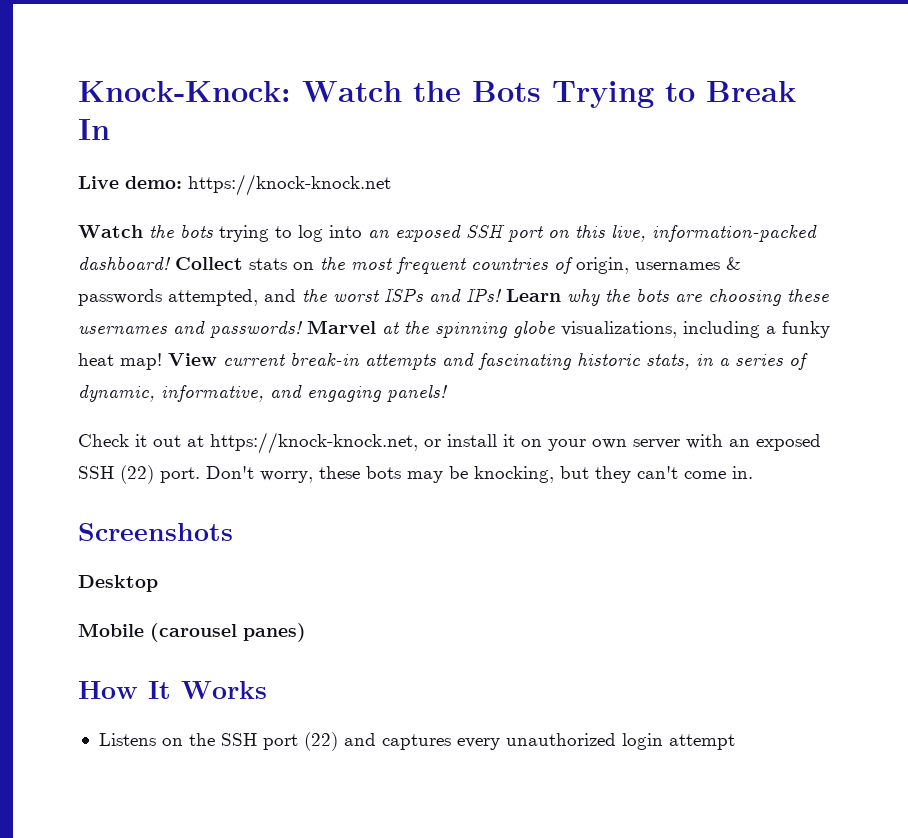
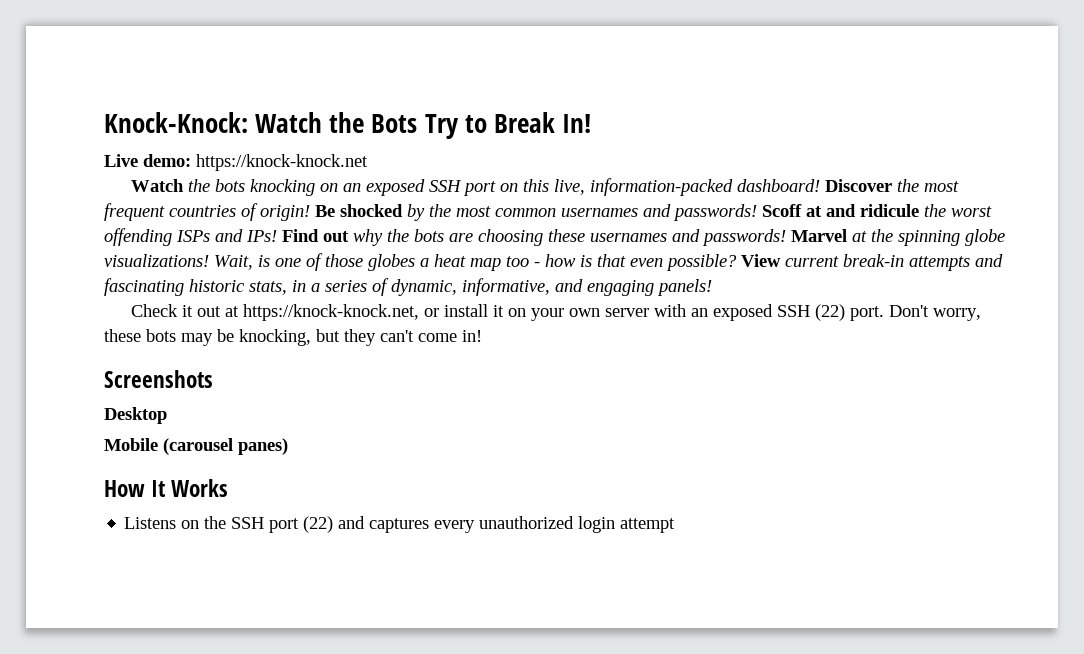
- Knock-Knock: Watch the Bots Trying to Break In
+ Knock-Knock: Watch the Bots Try to Break In!
- Watch the bots trying to log into an exposed SSH port on this live, information-packed dashboard!
+ Watch the bots knocking on an exposed SSH port on this live, information-packed dashboard!
- Collect stats on the most frequent countries of origin, usernames & passwords attempted, and the worst ISPs and IPs!
+ Discover the most frequent countries of origin! Be shocked by the most common usernames and passwords! Scoff at and ridicule the worst offending ISPs and IPs!
- Learn why the bots are choosing these usernames and passwords!
+ Find out why the bots are choosing these usernames and passwords!
- Marvel at the spinning globe visualizations, including a funky heat map!
+ Marvel at the spinning globe visualizations! Wait, is one of those globes a heat map too - how is that even possible?
- Don't worry, these bots may be knocking, but they can't come in.
+ Don't worry, these bots may be knocking, but they can't come in!

